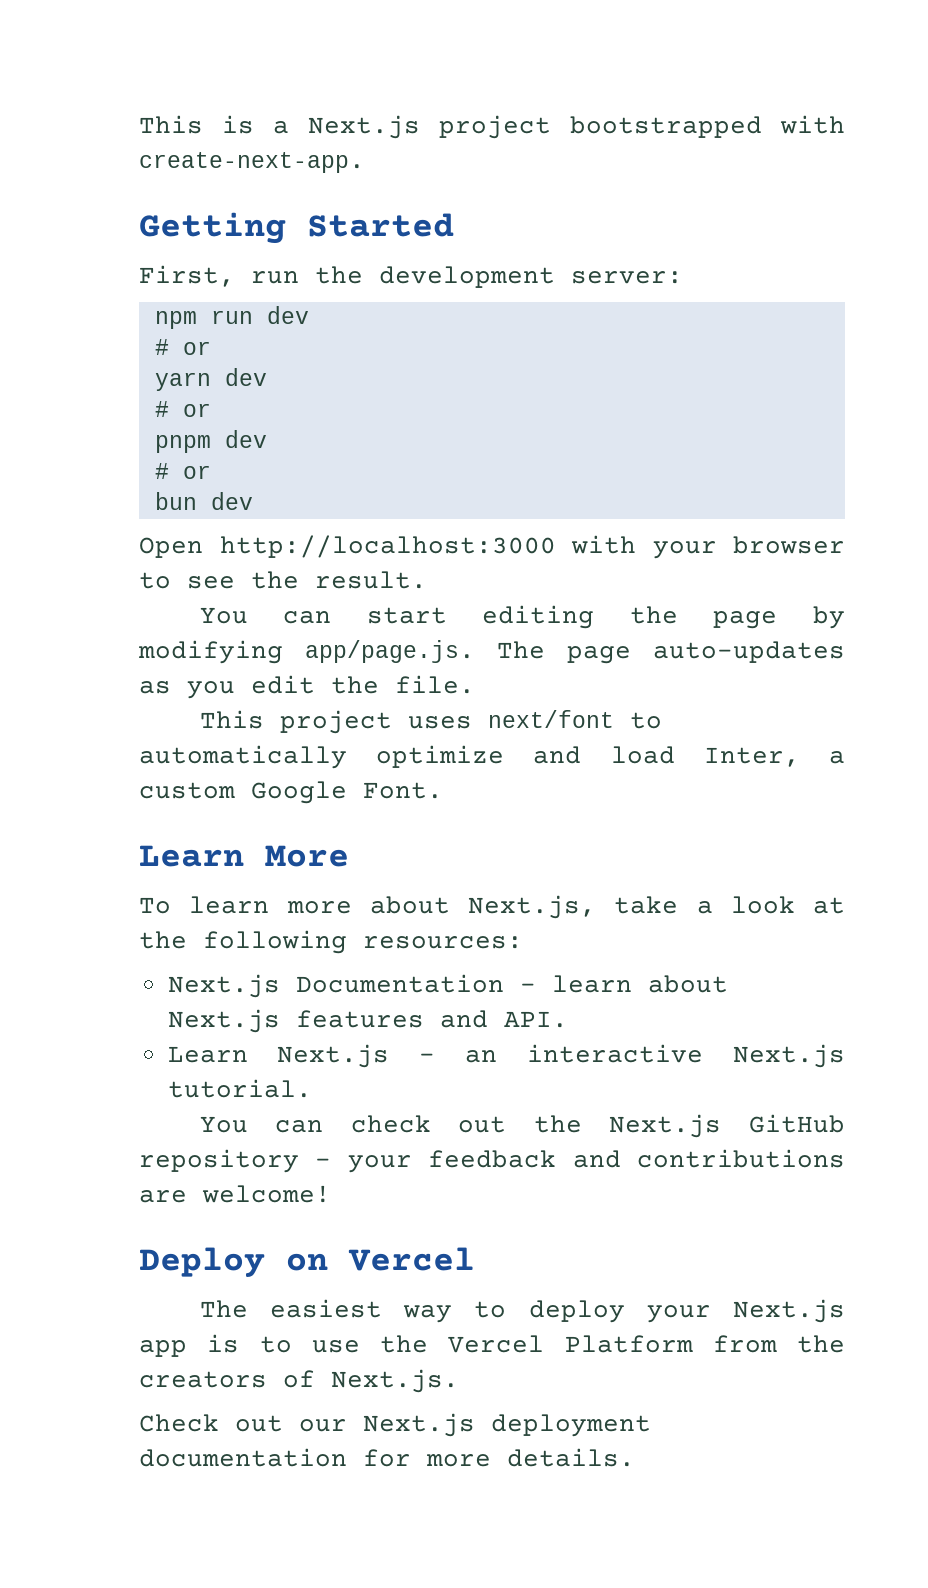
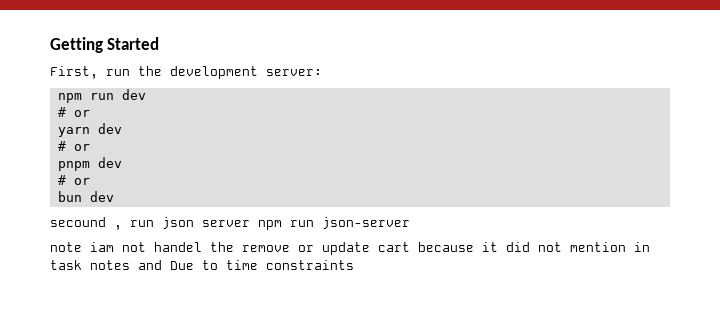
- This is a Next.js project bootstrapped with create-next-app.
- Open http://localhost:3000 with your browser to see the result.
- You can start editing the page by modifying app/page.js. The page auto-updates as you edit the file.
- This project uses next/font to automatically optimize and load Inter, a custom Google Font.
- Learn More
- To learn more about Next.js, take a look at the following resources:
- Next.js Documentation - learn about Next.js features and API.
- Learn Next.js - an interactive Next.js tutorial.
- You can check out the Next.js GitHub repository - your feedback and contributions are welcome!
- Deploy on Vercel
- The easiest way to deploy your Next.js app is to use the Vercel Platform from the creators of Next.js.
- Check out our Next.js deployment documentation for more details.
+ secound , run json server npm run json-server
+ note iam not handel the remove or update cart because it did not mention in task notes and Due to time constraints

